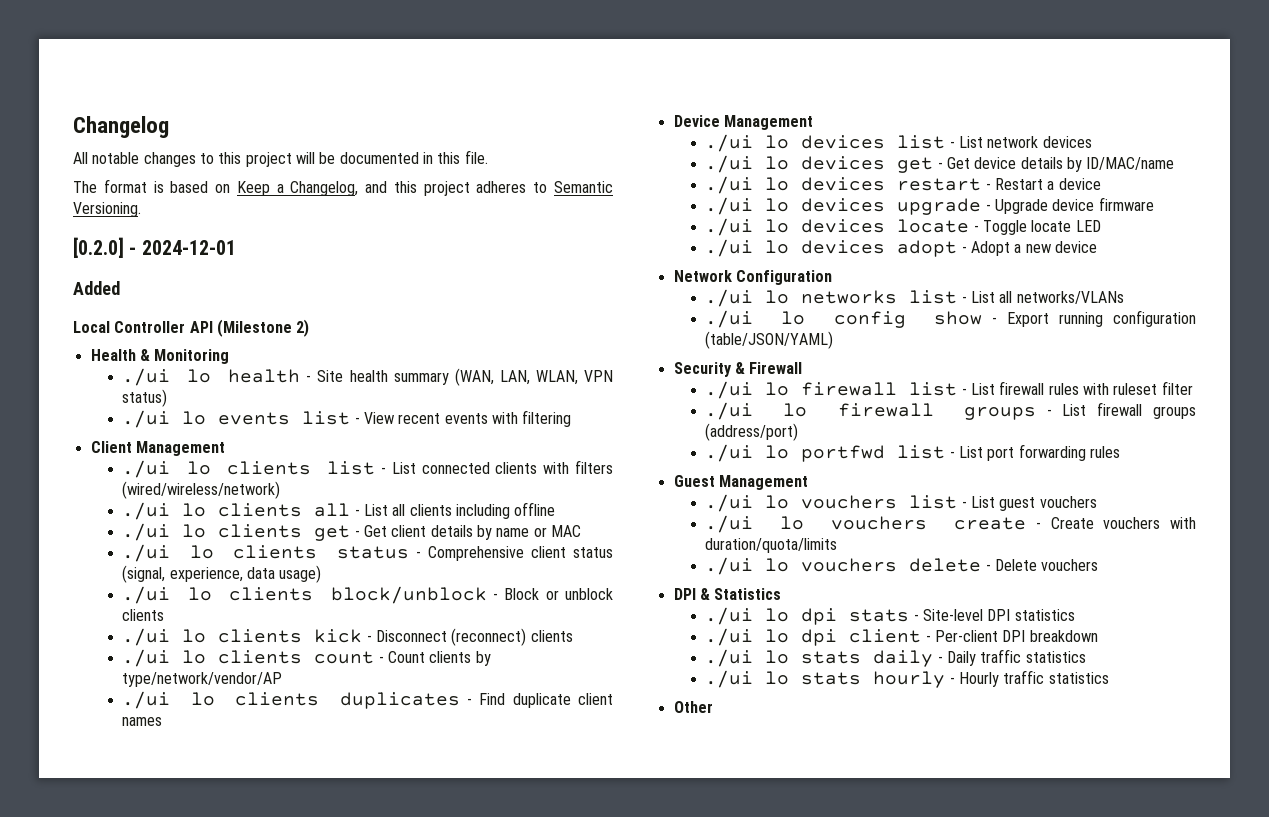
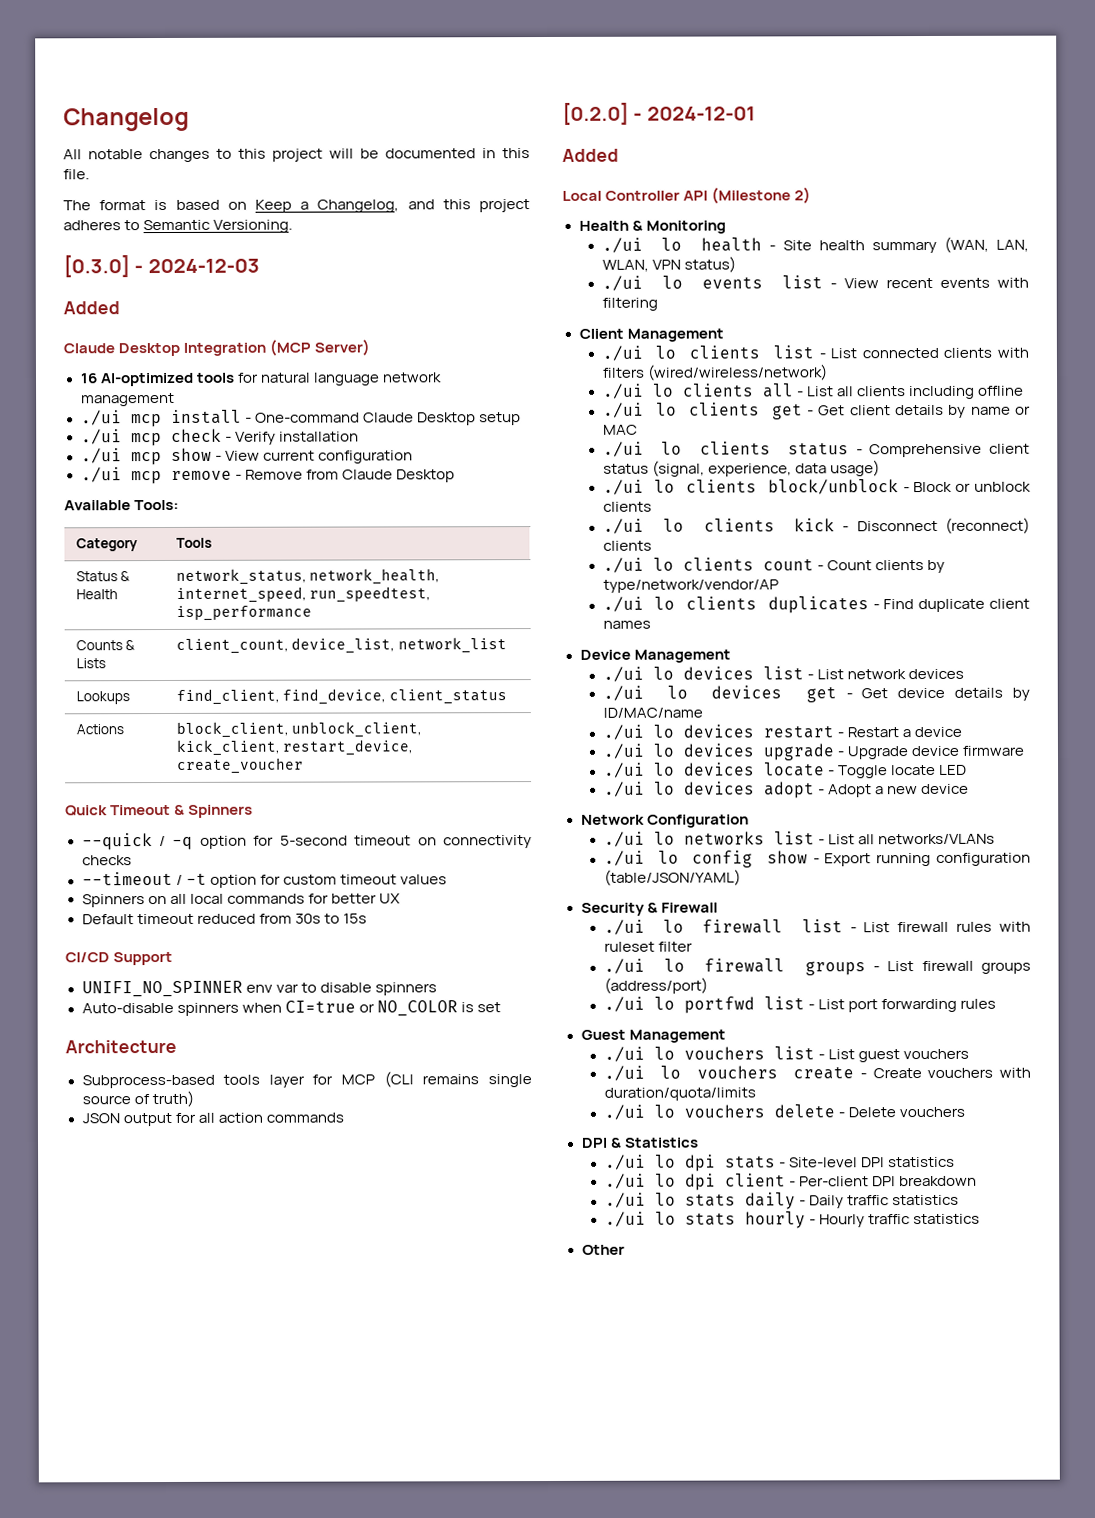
+ [0.3.0] - 2024-12-03
+ Added
+ Claude Desktop Integration (MCP Server)
+ 16 AI-optimized tools for natural language network management
+ ./ui mcp install - One-command Claude Desktop setup
+ ./ui mcp check - Verify installation
+ ./ui mcp show - View current configuration
+ ./ui mcp remove - Remove from Claude Desktop
+ Available Tools:
+ Category | Tools
+ Status & Health | network_status, network_health, internet_speed, run_speedtest, isp_performance
+ Counts & Lists | client_count, device_list, network_list
+ Lookups | find_client, find_device, client_status
+ Actions | block_client, unblock_client, kick_client, restart_device, create_voucher
+ Quick Timeout & Spinners
+ --quick / -q option for 5-second timeout on connectivity checks
+ --timeout / -t option for custom timeout values
+ Spinners on all local commands for better UX
+ Default timeout reduced from 30s to 15s
+ CI/CD Support
+ UNIFI_NO_SPINNER env var to disable spinners
+ Auto-disable spinners when CI=true or NO_COLOR is set
+ Architecture
+ Subprocess-based tools layer for MCP (CLI remains single source of truth)
+ JSON output for all action commands

